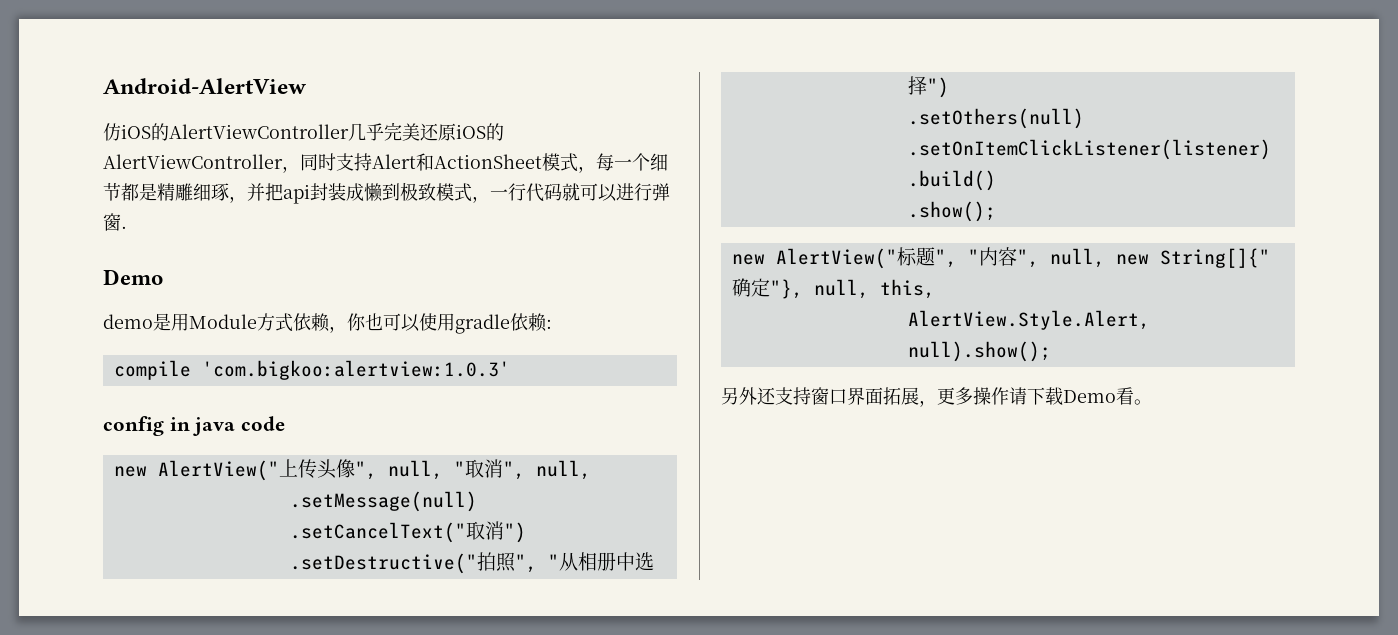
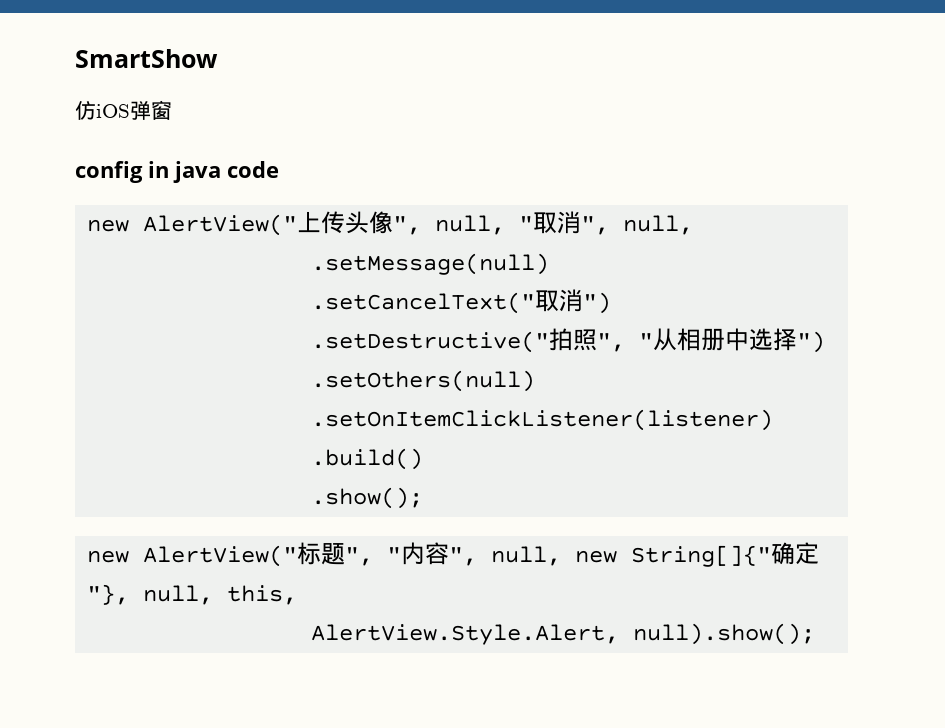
- Android-AlertView
+ SmartShow
- 仿iOS的AlertViewController几乎完美还原iOS的AlertViewController，同时支持Alert和ActionSheet模式，每一个细节都是精雕细琢，并把api封装成懒到极致模式，一行代码就可以进行弹窗.
- Demo
- demo是用Module方式依赖，你也可以使用gradle依赖:
- compile 'com.bigkoo:alertview:1.0.3'
+ 仿iOS弹窗
- 另外还支持窗口界面拓展，更多操作请下载Demo看。

